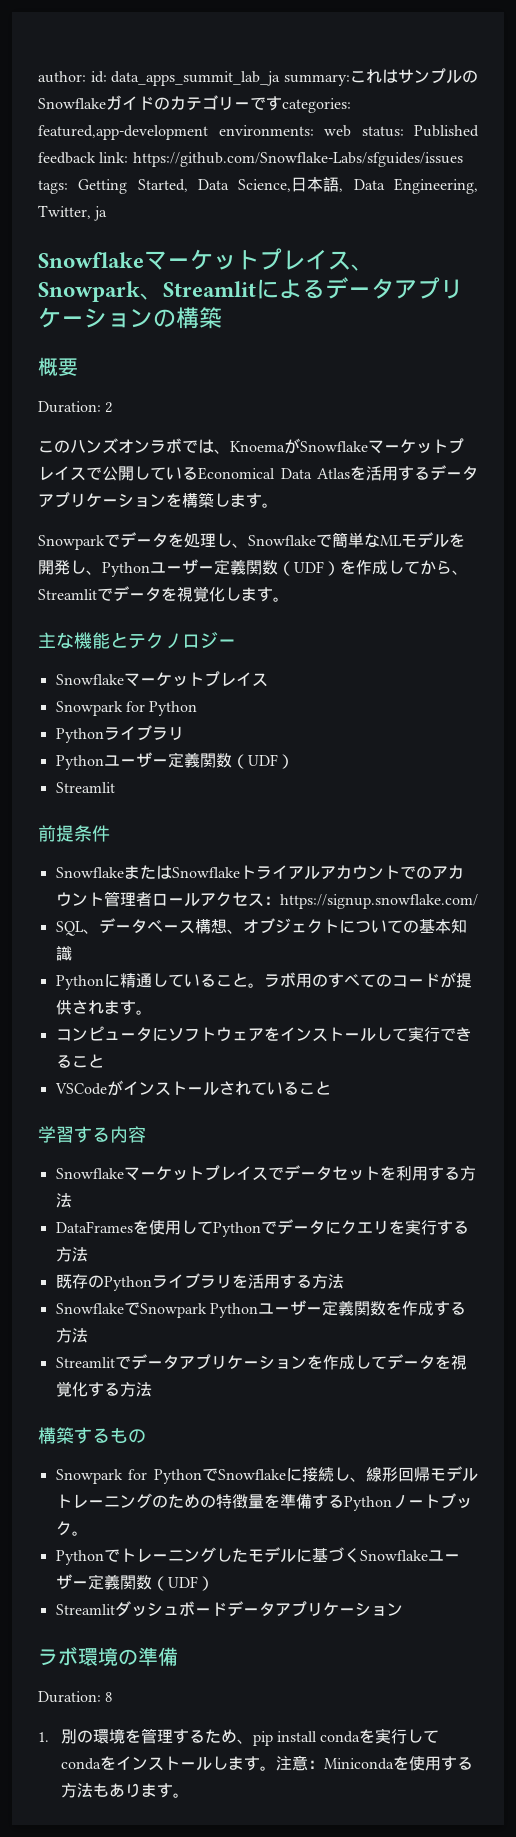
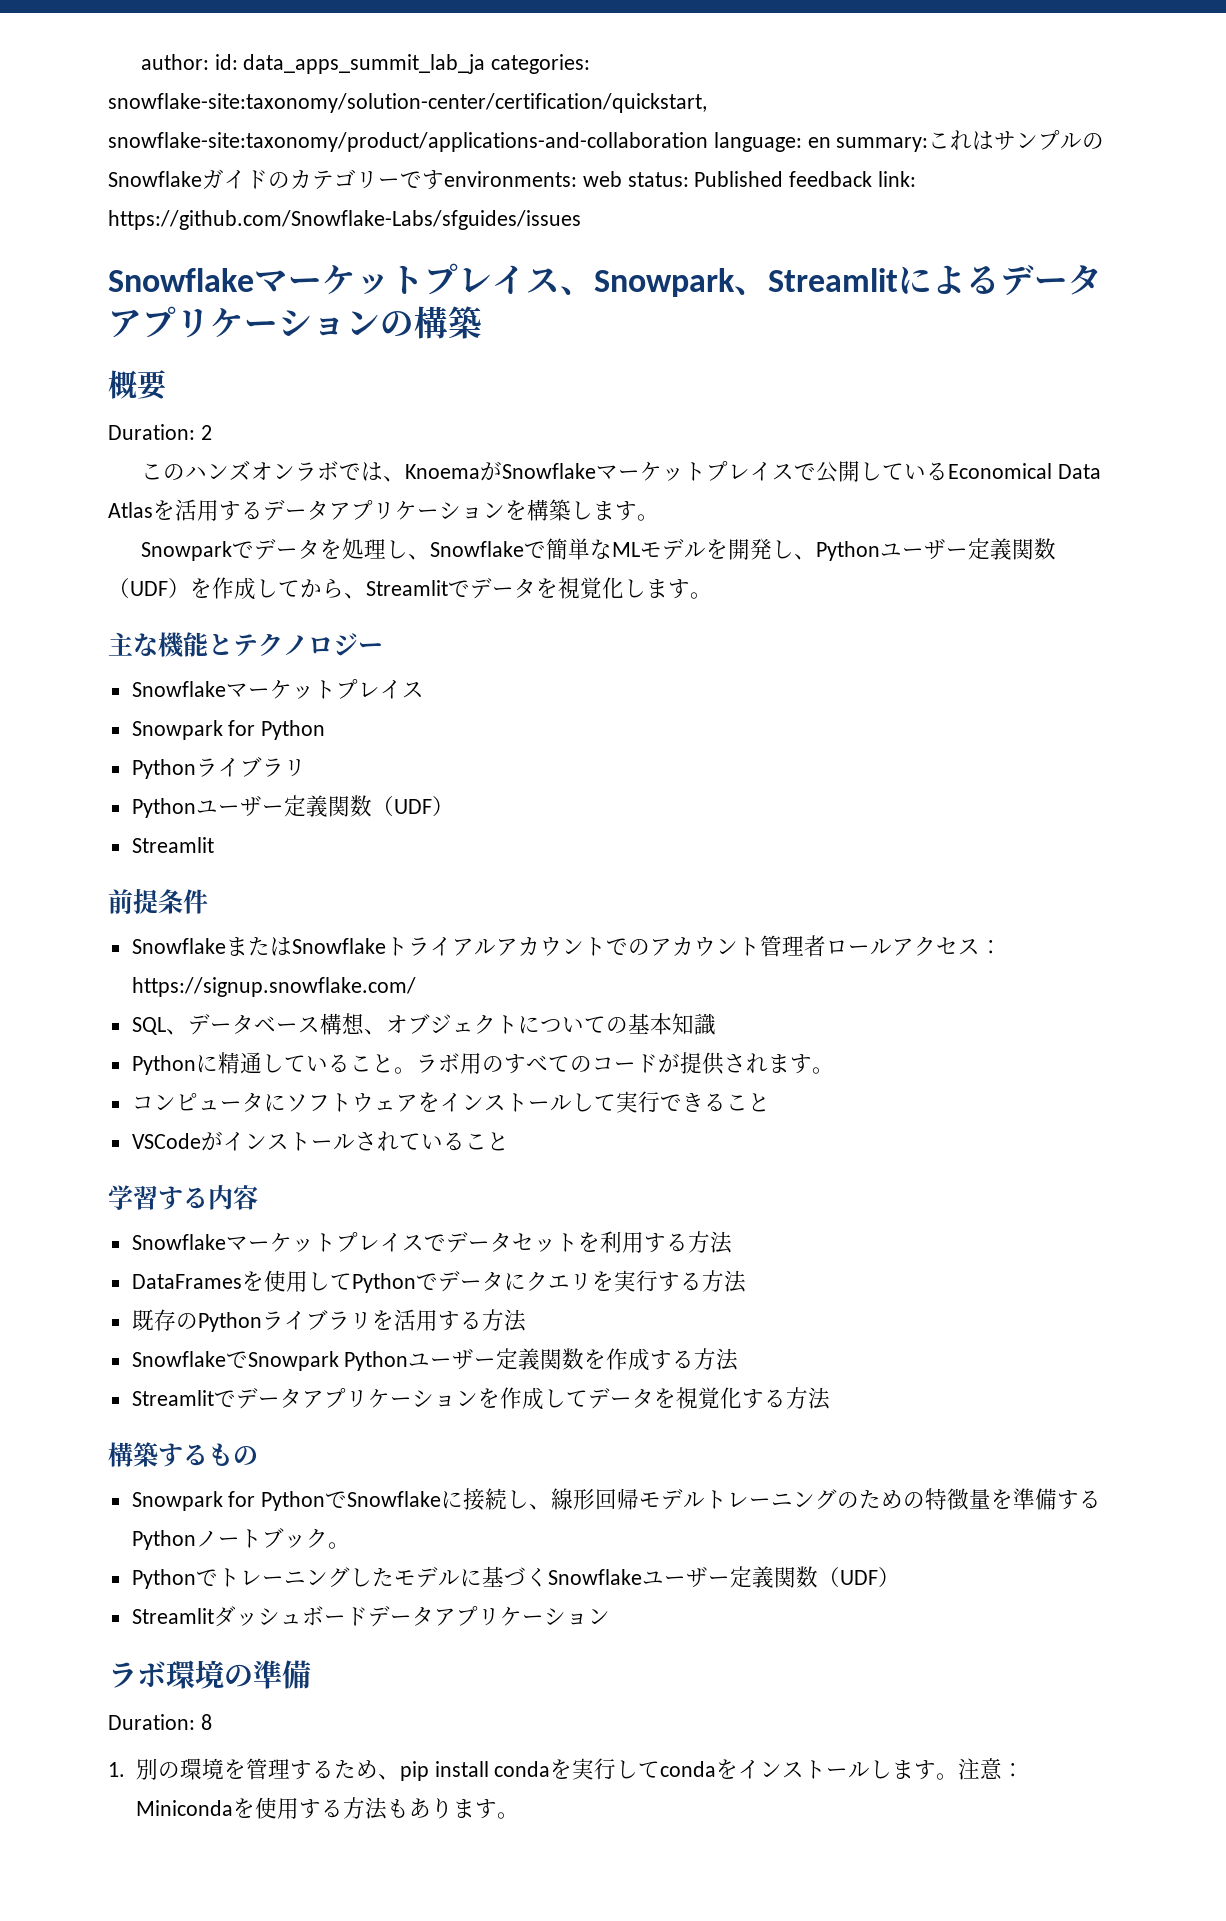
- author: id: data_apps_summit_lab_ja summary:これはサンプルのSnowflakeガイドのカテゴリーですcategories: featured,app-development environments: web status: Published feedback link: https://github.com/Snowflake-Labs/sfguides/issues tags: Getting Started, Data Science,日本語, Data Engineering, Twitter, ja
+ author: id: data_apps_summit_lab_ja categories: snowflake-site:taxonomy/solution-center/certification/quickstart, snowflake-site:taxonomy/product/applications-and-collaboration language: en summary:これはサンプルのSnowflakeガイドのカテゴリーですenvironments: web status: Published feedback link: https://github.com/Snowflake-Labs/sfguides/issues

